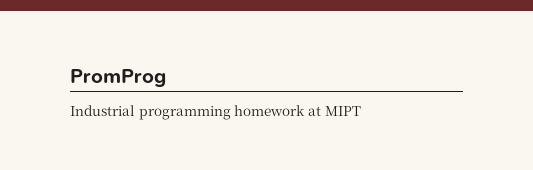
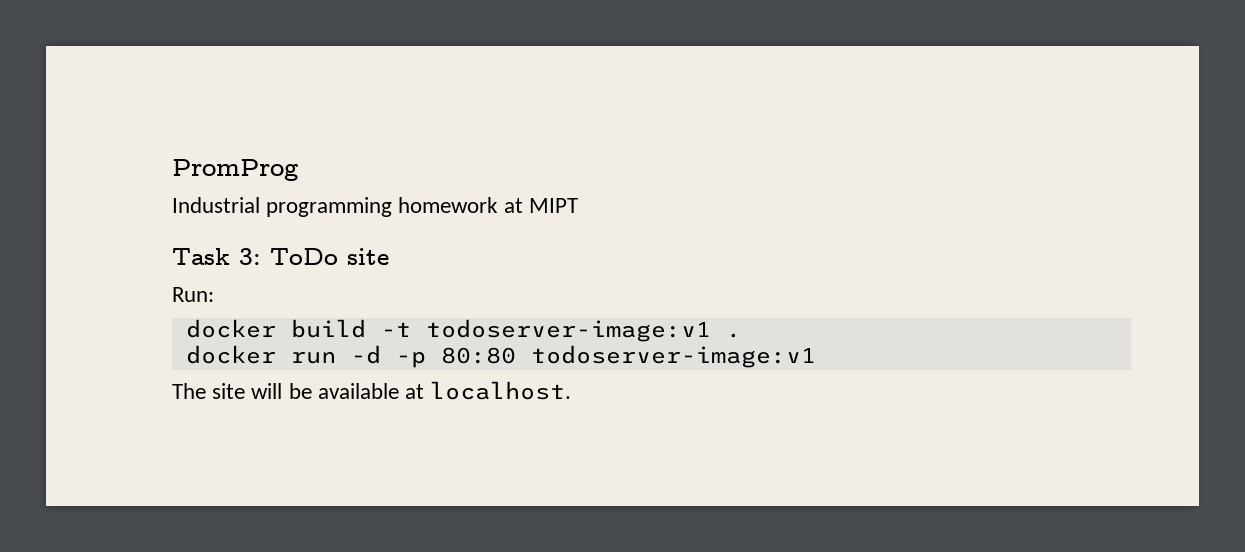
+ Task 3: ToDo site
+ Run:
+ docker build -t todoserver-image:v1 .
+ docker run -d -p 80:80 todoserver-image:v1
+ The site will be available at localhost.

